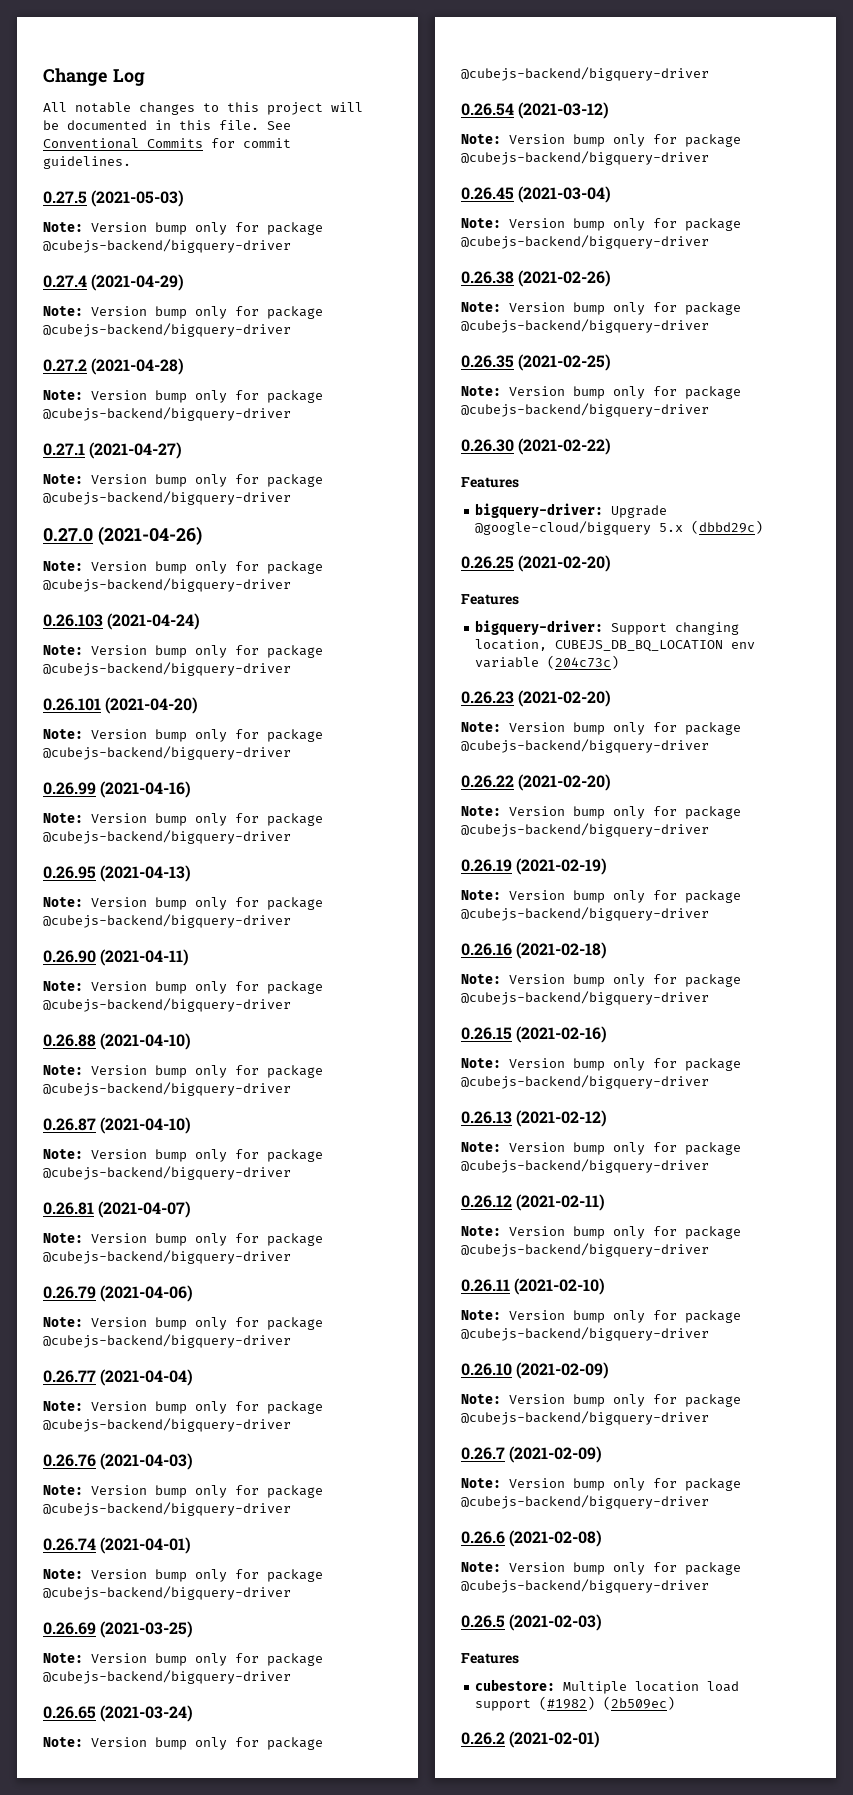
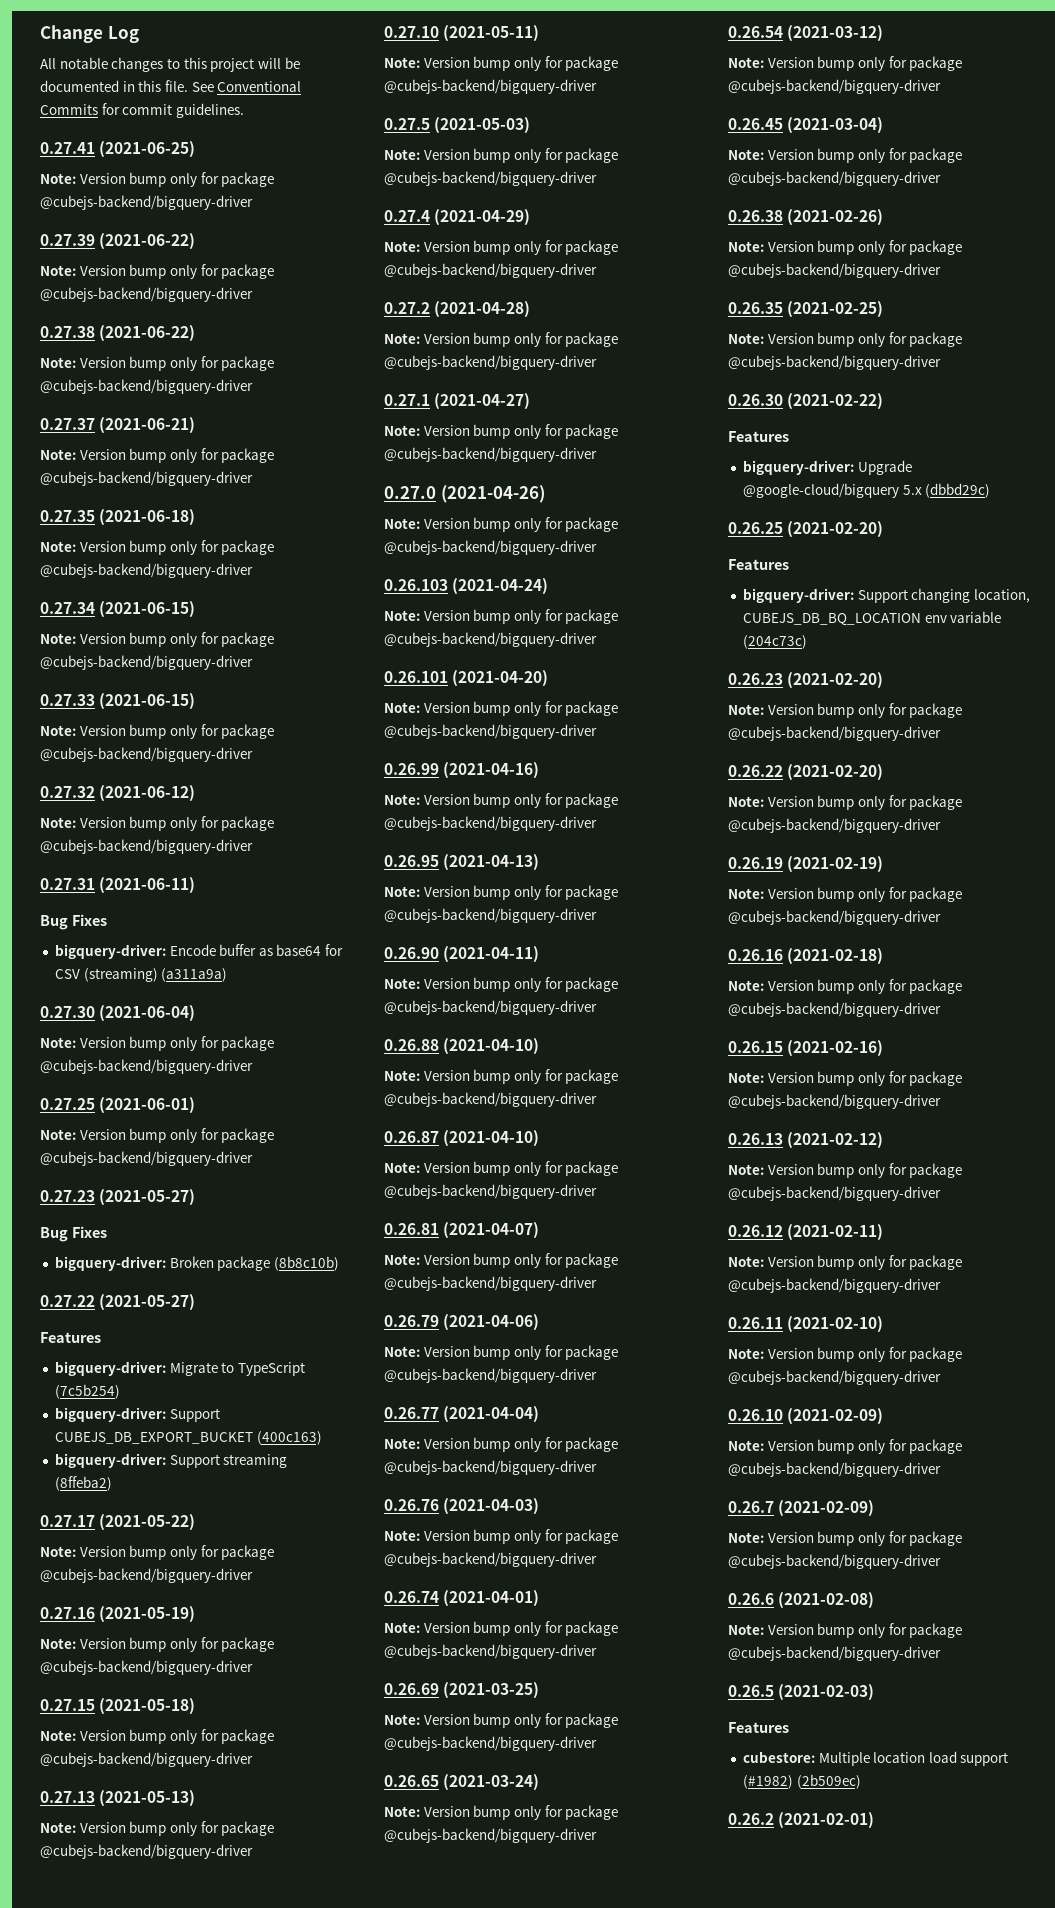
+ 0.27.41 (2021-06-25)
+ Note: Version bump only for package @cubejs-backend/bigquery-driver
+ 0.27.39 (2021-06-22)
+ Note: Version bump only for package @cubejs-backend/bigquery-driver
+ 0.27.38 (2021-06-22)
+ Note: Version bump only for package @cubejs-backend/bigquery-driver
+ 0.27.37 (2021-06-21)
+ Note: Version bump only for package @cubejs-backend/bigquery-driver
+ 0.27.35 (2021-06-18)
+ Note: Version bump only for package @cubejs-backend/bigquery-driver
+ 0.27.34 (2021-06-15)
+ Note: Version bump only for package @cubejs-backend/bigquery-driver
+ 0.27.33 (2021-06-15)
+ Note: Version bump only for package @cubejs-backend/bigquery-driver
+ 0.27.32 (2021-06-12)
+ Note: Version bump only for package @cubejs-backend/bigquery-driver
+ 0.27.31 (2021-06-11)
+ Bug Fixes
+ bigquery-driver: Encode buffer as base64 for CSV (streaming) (a311a9a)
+ 0.27.30 (2021-06-04)
+ Note: Version bump only for package @cubejs-backend/bigquery-driver
+ 0.27.25 (2021-06-01)
+ Note: Version bump only for package @cubejs-backend/bigquery-driver
+ 0.27.23 (2021-05-27)
+ Bug Fixes
+ bigquery-driver: Broken package (8b8c10b)
+ 0.27.22 (2021-05-27)
+ Features
+ bigquery-driver: Migrate to TypeScript (7c5b254)
+ bigquery-driver: Support CUBEJS_DB_EXPORT_BUCKET (400c163)
+ bigquery-driver: Support streaming (8ffeba2)
+ 0.27.17 (2021-05-22)
+ Note: Version bump only for package @cubejs-backend/bigquery-driver
+ 0.27.16 (2021-05-19)
+ Note: Version bump only for package @cubejs-backend/bigquery-driver
+ 0.27.15 (2021-05-18)
+ Note: Version bump only for package @cubejs-backend/bigquery-driver
+ 0.27.13 (2021-05-13)
+ Note: Version bump only for package @cubejs-backend/bigquery-driver
+ 0.27.10 (2021-05-11)
+ Note: Version bump only for package @cubejs-backend/bigquery-driver

